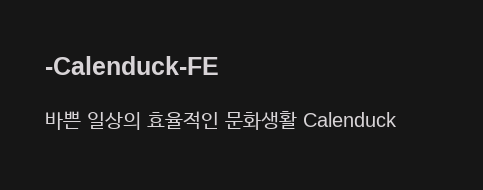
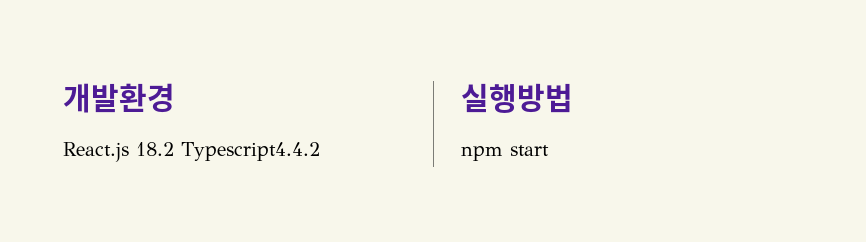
- -Calenduck-FE
- 바쁜 일상의 효율적인 문화생활 Calenduck
+ 개발환경
+ React.js 18.2 Typescript4.4.2
+ 실행방법
+ npm start

